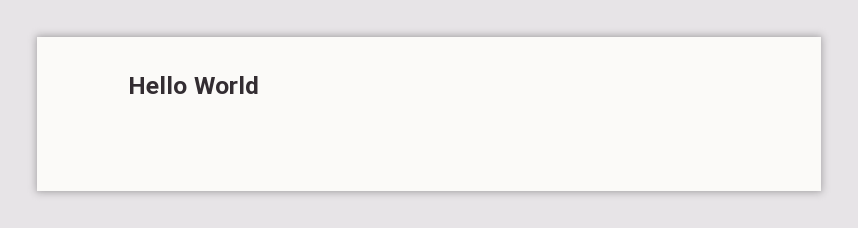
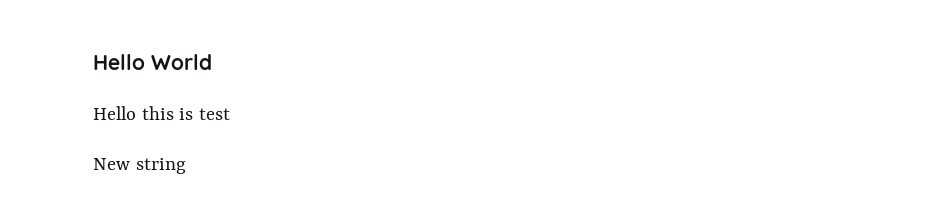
+ Hello this is test
+ New string

